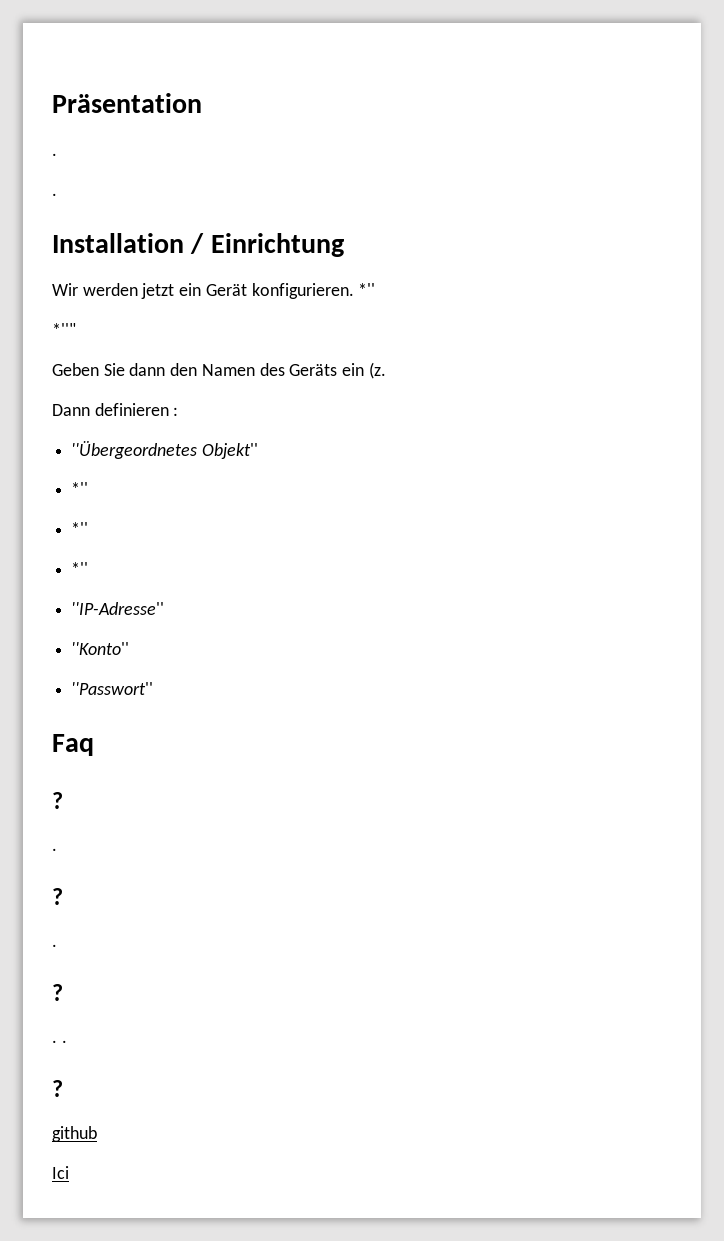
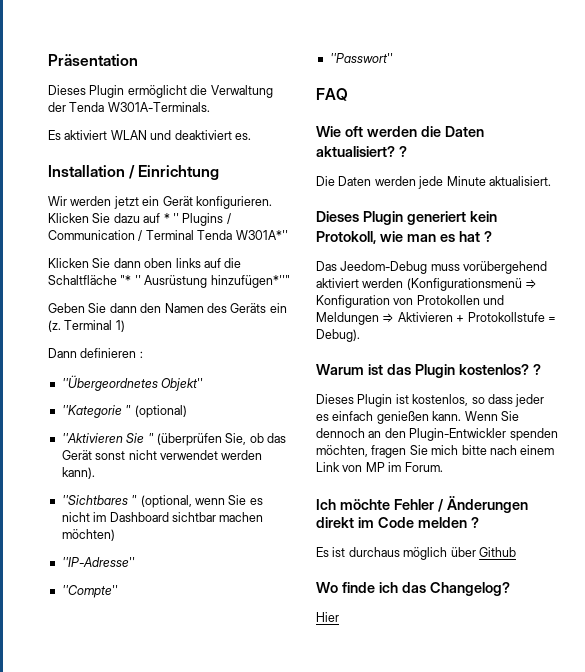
  Präsentation
- .
- .
+ Dieses Plugin ermöglicht die Verwaltung der Tenda W301A-Terminals.
+ Es aktiviert WLAN und deaktiviert es.
- Wir werden jetzt ein Gerät konfigurieren. *''
- *''"
+ Wir werden jetzt ein Gerät konfigurieren. Klicken Sie dazu auf * '' Plugins / Communication / Terminal Tenda W301A*''
+ Klicken Sie dann oben links auf die Schaltfläche "* '' Ausrüstung hinzufügen*''"
+ Terminal 1)
  ''Übergeordnetes Objekt''
- *''
- *''
- *''
+ ''Kategorie '' (optional)
+ ''Aktivieren Sie '' (überprüfen Sie, ob das Gerät sonst nicht verwendet werden kann).
+ ''Sichtbares '' (optional, wenn Sie es nicht im Dashboard sichtbar machen möchten)
- ''Konto''
+ ''Compte''
- Faq
- ?
- .
- ?
- .
- ?
- . .
- ?
- github
- Ici
+ FAQ
+ Wie oft werden die Daten aktualisiert? ?
+ Die Daten werden jede Minute aktualisiert.
+ Dieses Plugin generiert kein Protokoll, wie man es hat ?
+ Das Jeedom-Debug muss vorübergehend aktiviert werden (Konfigurationsmenü ⇒ Konfiguration von Protokollen und Meldungen ⇒ Aktivieren + Protokollstufe = Debug).
+ Warum ist das Plugin kostenlos? ?
+ Dieses Plugin ist kostenlos, so dass jeder es einfach genießen kann. Wenn Sie dennoch an den Plugin-Entwickler spenden möchten, fragen Sie mich bitte nach einem Link von MP im Forum.
+ Ich möchte Fehler / Änderungen direkt im Code melden ?
+ Es ist durchaus möglich über Github
+ Wo finde ich das Changelog?
+ Hier

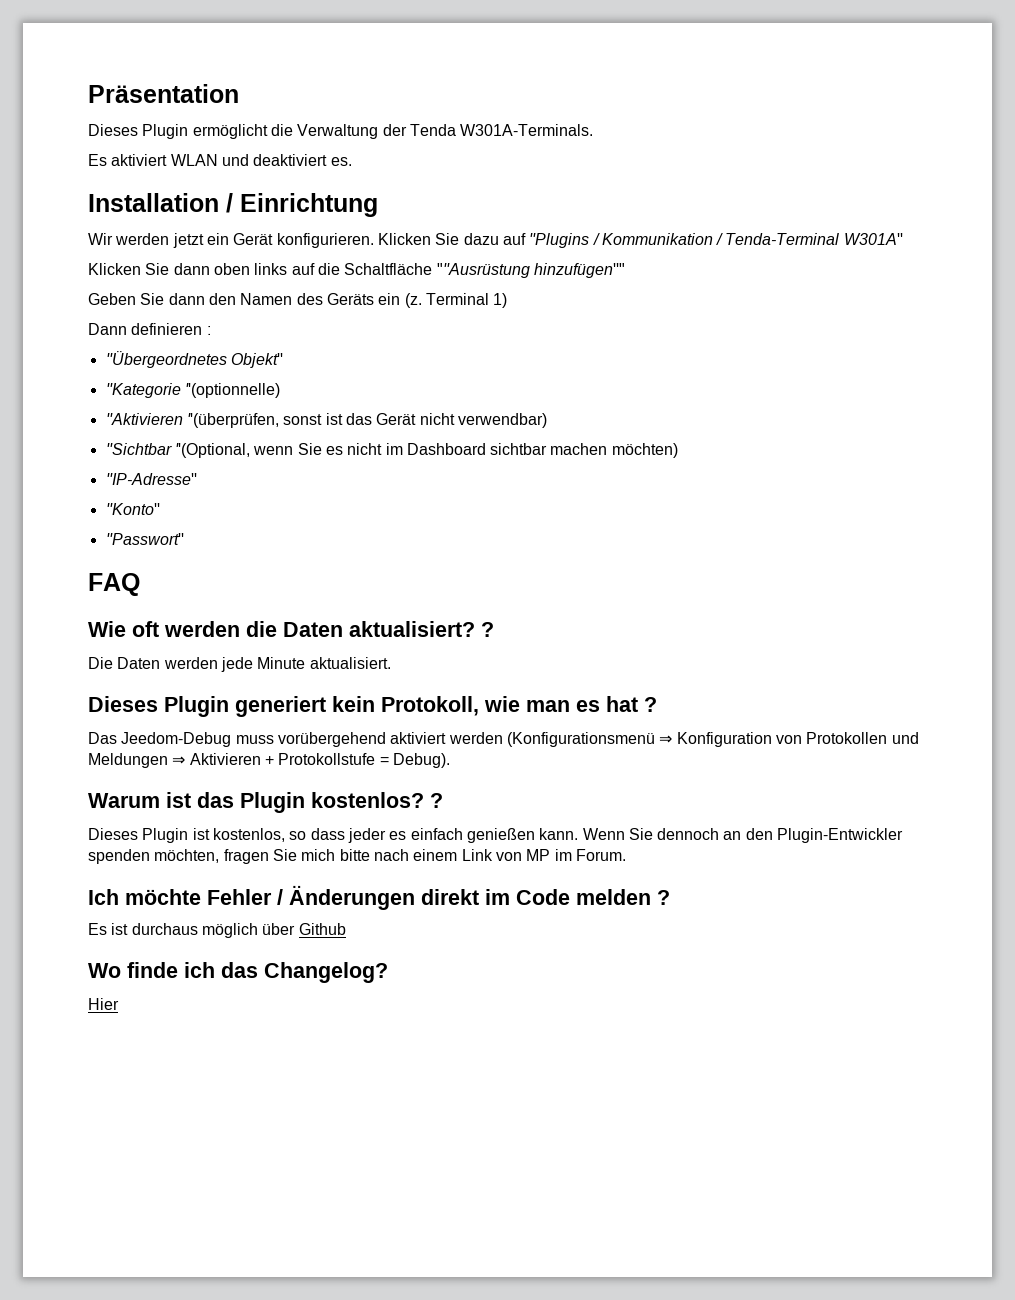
- Klicken Sie dazu auf * '' Plugins / Communication / Terminal Tenda W301A*''
+ Klicken Sie dazu auf ''Plugins / Kommunikation / Tenda-Terminal W301A''
- Klicken Sie dann oben links auf die Schaltfläche "* '' Ausrüstung hinzufügen*''"
+ Klicken Sie dann oben links auf die Schaltfläche "''Ausrüstung hinzufügen''"
- ''Kategorie '' (optional)
+ ''Kategorie ''(optionnelle)
- ''Aktivieren Sie '' (überprüfen Sie, ob das Gerät sonst nicht verwendet werden kann).
- ''Sichtbares '' (optional, wenn Sie es nicht im Dashboard sichtbar machen möchten)
+ ''Aktivieren ''(überprüfen, sonst ist das Gerät nicht verwendbar)
+ ''Sichtbar ''(Optional, wenn Sie es nicht im Dashboard sichtbar machen möchten)
- ''Compte''
+ ''Konto''

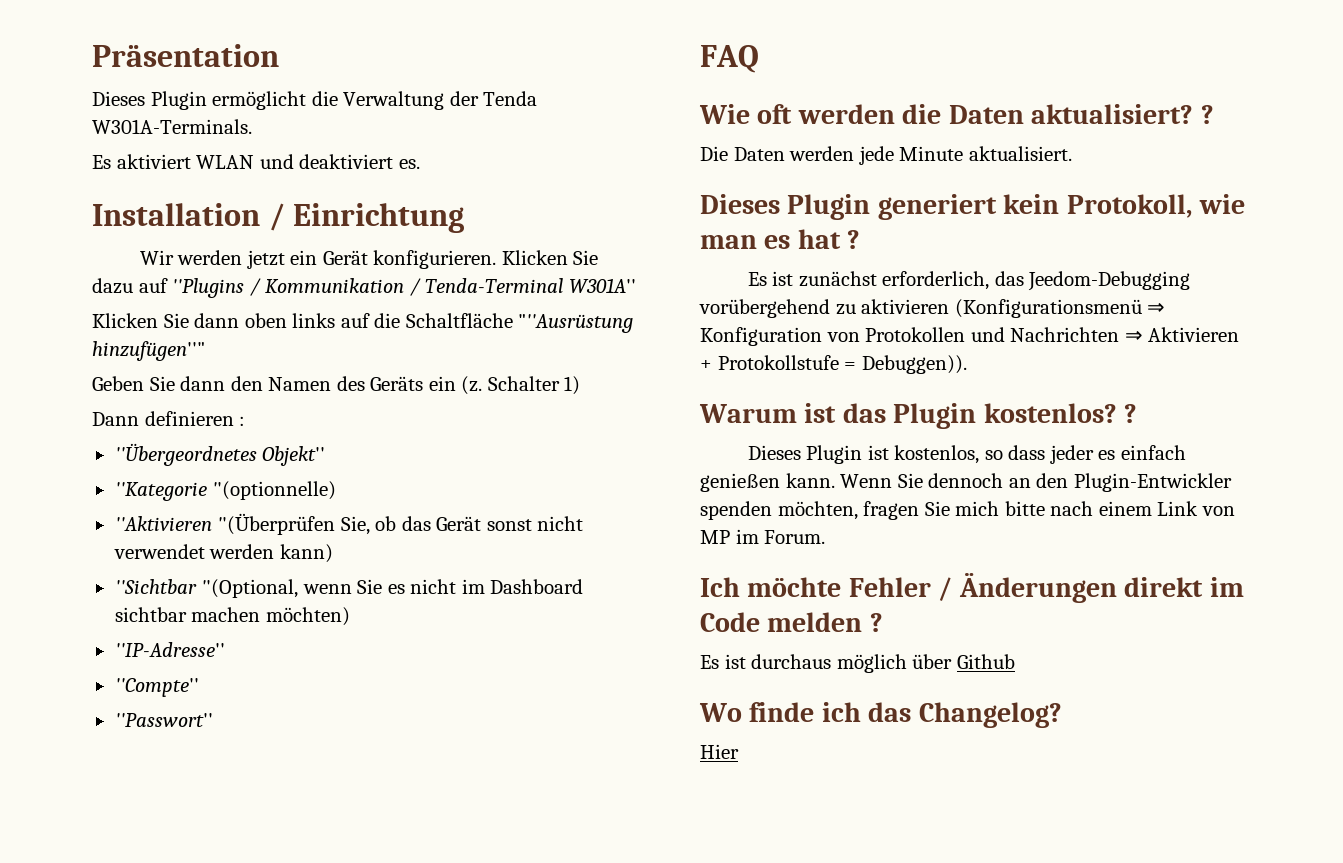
- Terminal 1)
+ Schalter 1)
- ''Aktivieren ''(überprüfen, sonst ist das Gerät nicht verwendbar)
+ ''Aktivieren ''(Überprüfen Sie, ob das Gerät sonst nicht verwendet werden kann)
- ''Konto''
+ ''Compte''
- Das Jeedom-Debug muss vorübergehend aktiviert werden (Konfigurationsmenü ⇒ Konfiguration von Protokollen und Meldungen ⇒ Aktivieren + Protokollstufe = Debug).
+ Es ist zunächst erforderlich, das Jeedom-Debugging vorübergehend zu aktivieren (Konfigurationsmenü ⇒ Konfiguration von Protokollen und Nachrichten ⇒ Aktivieren + Protokollstufe = Debuggen)).

